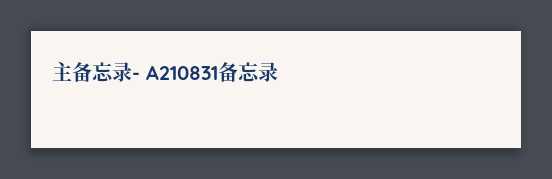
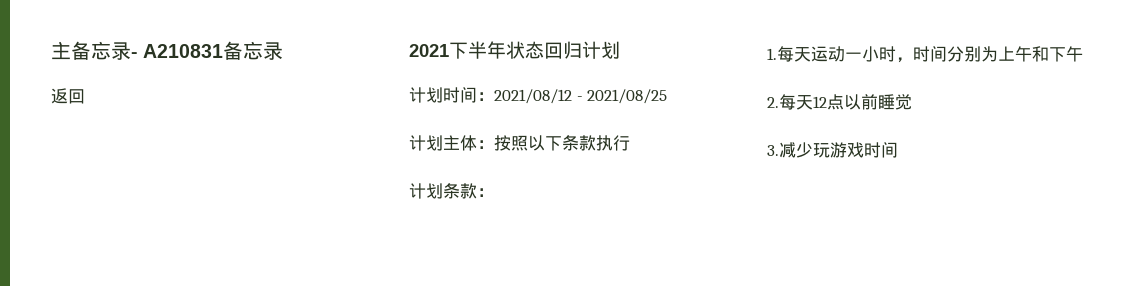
+ 返回
+ 2021下半年状态回归计划
+ 计划时间：2021/08/12 - 2021/08/25
+ 计划主体：按照以下条款执行
+ 计划条款：
+ 1.每天运动一小时，时间分别为上午和下午
+ 2.每天12点以前睡觉
+ 3.减少玩游戏时间

